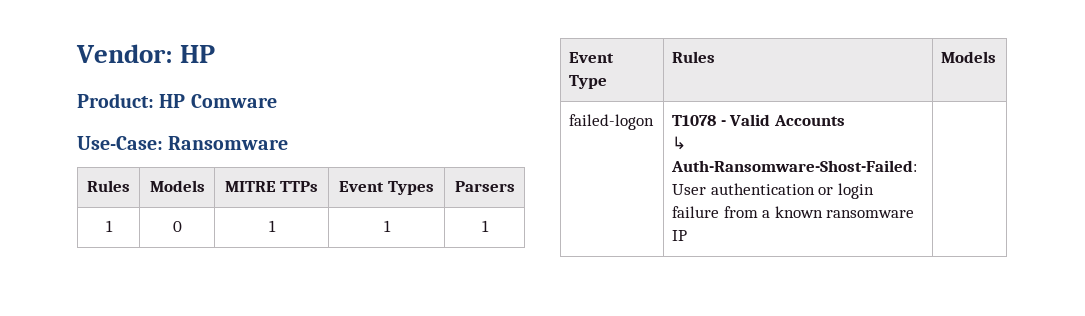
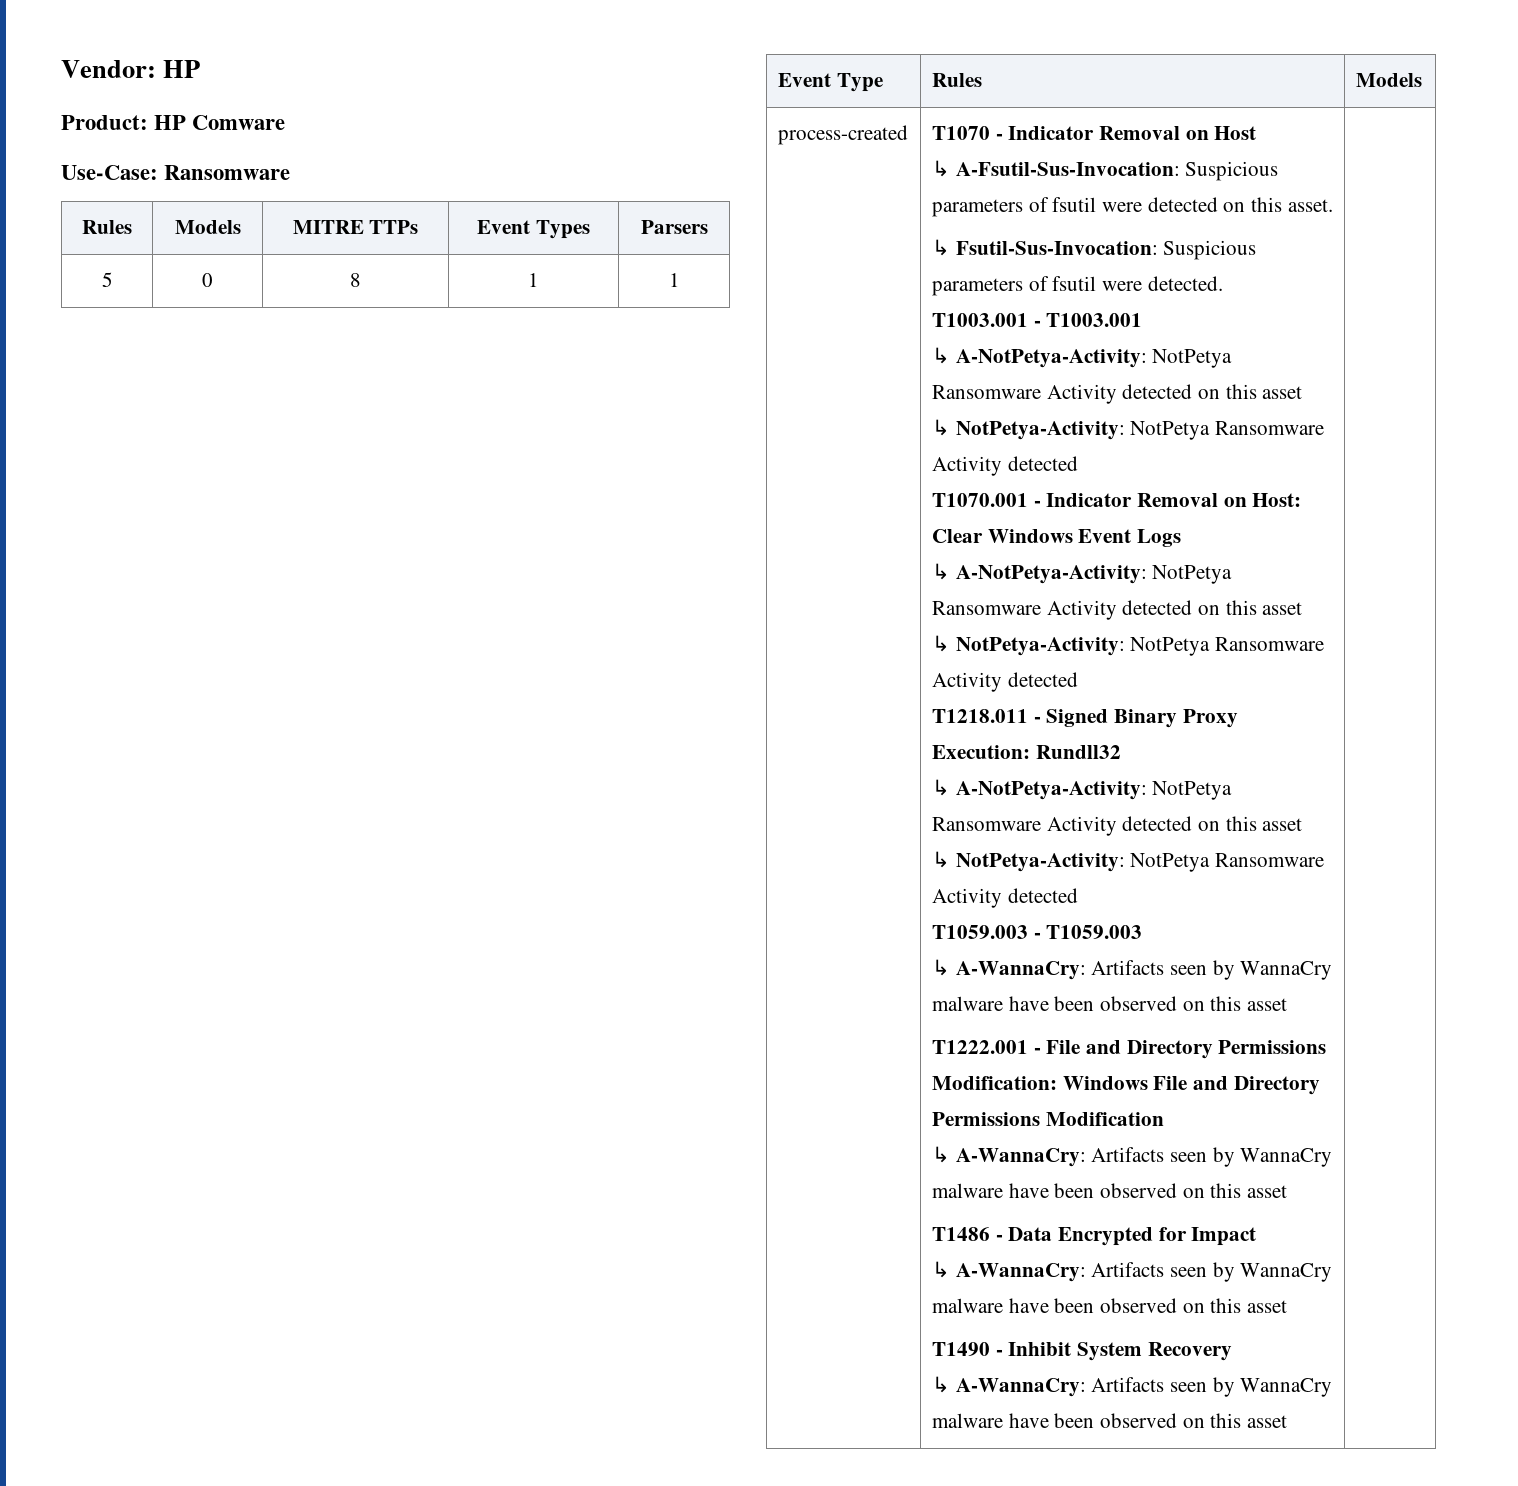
- 1 | 0 | 1 | 1 | 1
+ 5 | 0 | 8 | 1 | 1
- failed-logon | T1078 - Valid Accounts
- ↳ Auth-Ransomware-Shost-Failed: User authentication or login failure from a known ransomware IP
+ process-created | T1070 - Indicator Removal on Host
+ ↳ A-Fsutil-Sus-Invocation: Suspicious parameters of fsutil were detected on this asset.
+ ↳ Fsutil-Sus-Invocation: Suspicious parameters of fsutil were detected.
+ T1003.001 - T1003.001
+ ↳ A-NotPetya-Activity: NotPetya Ransomware Activity detected on this asset
+ ↳ NotPetya-Activity: NotPetya Ransomware Activity detected
+ T1070.001 - Indicator Removal on Host: Clear Windows Event Logs
+ ↳ A-NotPetya-Activity: NotPetya Ransomware Activity detected on this asset
+ ↳ NotPetya-Activity: NotPetya Ransomware Activity detected
+ T1218.011 - Signed Binary Proxy Execution: Rundll32
+ ↳ A-NotPetya-Activity: NotPetya Ransomware Activity detected on this asset
+ ↳ NotPetya-Activity: NotPetya Ransomware Activity detected
+ T1059.003 - T1059.003
+ ↳ A-WannaCry: Artifacts seen by WannaCry malware have been observed on this asset
+ T1222.001 - File and Directory Permissions Modification: Windows File and Directory Permissions Modification
+ ↳ A-WannaCry: Artifacts seen by WannaCry malware have been observed on this asset
+ T1486 - Data Encrypted for Impact
+ ↳ A-WannaCry: Artifacts seen by WannaCry malware have been observed on this asset
+ T1490 - Inhibit System Recovery
+ ↳ A-WannaCry: Artifacts seen by WannaCry malware have been observed on this asset

